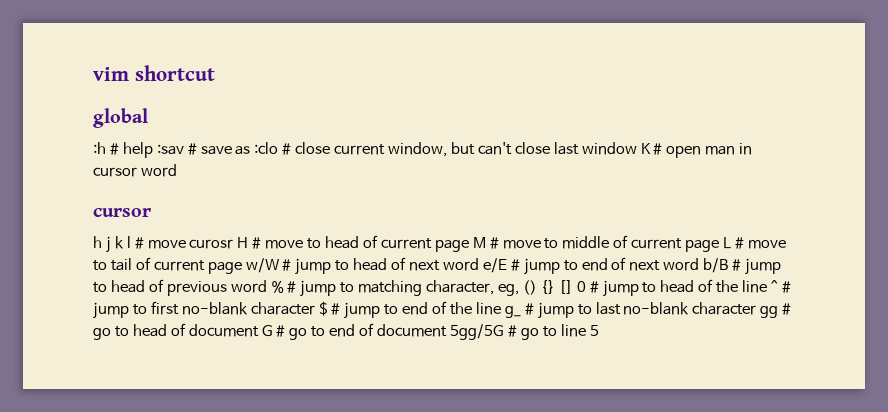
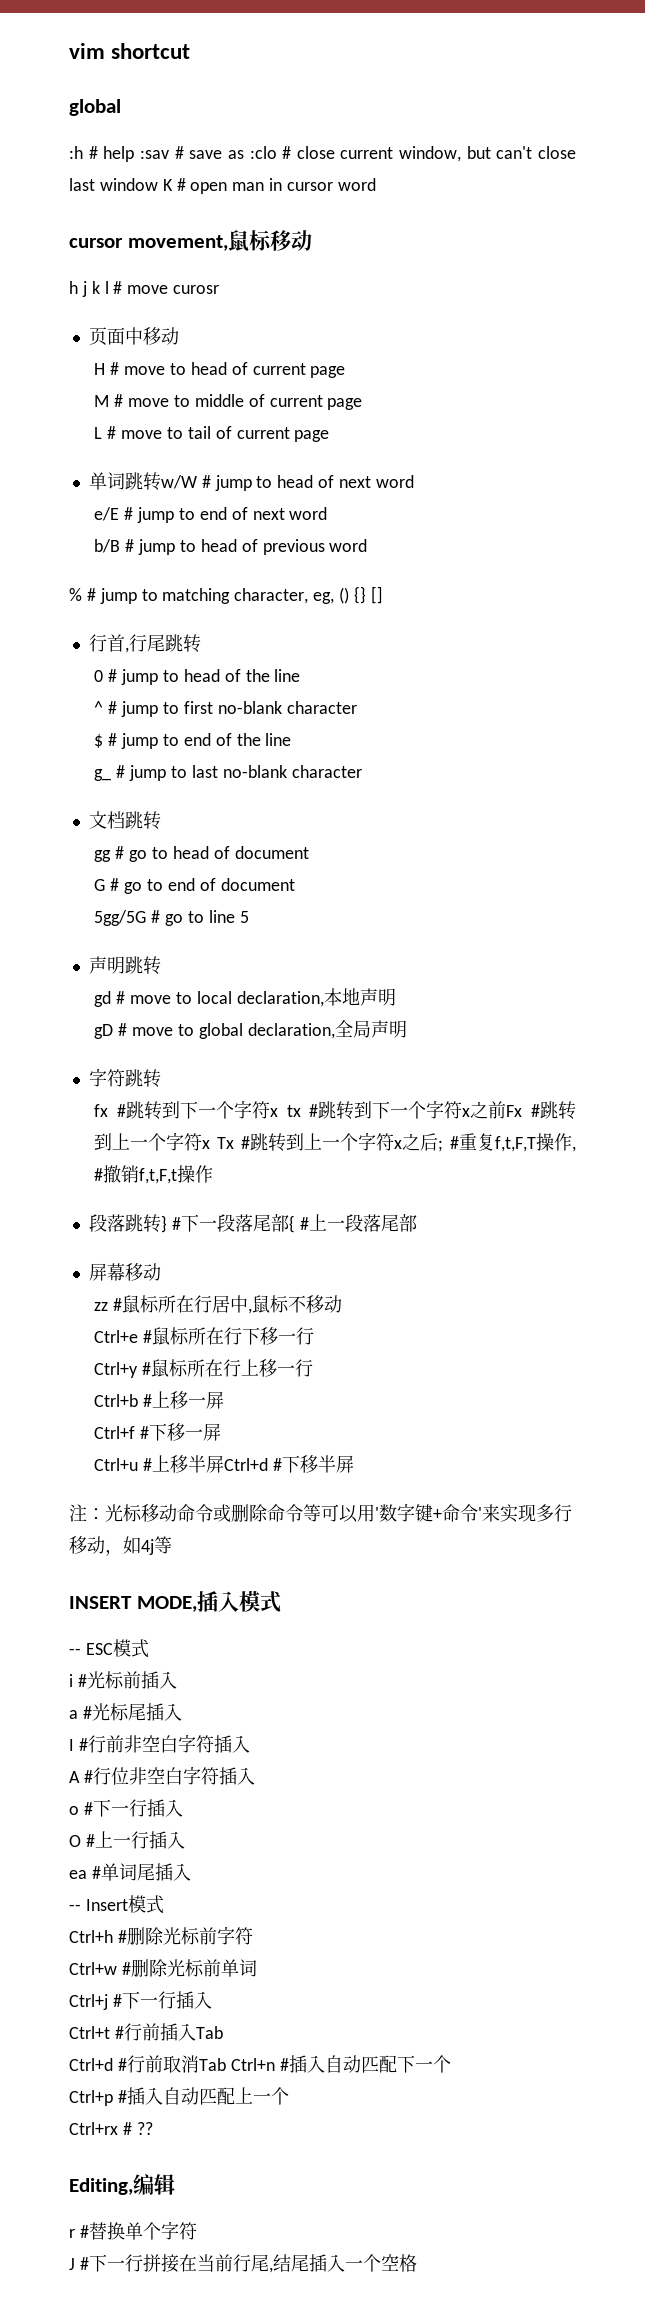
  :h # help :sav # save as :clo # close current window, but can't close last window K # open man in cursor word
- cursor
+ cursor movement,鼠标移动
- h j k l # move curosr H # move to head of current page M # move to middle of current page L # move to tail of current page w/W # jump to head of next word e/E # jump to end of next word b/B # jump to head of previous word % # jump to matching character, eg, () {} [] 0 # jump to head of the line ^ # jump to first no-blank character $ # jump to end of the line g_ # jump to last no-blank character gg # go to head of document G # go to end of document 5gg/5G # go to line 5
+ h j k l # move curosr
+ 页面中移动
+ H # move to head of current page
+ M # move to middle of current page
+ L # move to tail of current page
+ 单词跳转w/W # jump to head of next word
+ e/E # jump to end of next word
+ b/B # jump to head of previous word
+ % # jump to matching character, eg, () {} []
+ 行首,行尾跳转
+ 0 # jump to head of the line
+ ^ # jump to first no-blank character
+ $ # jump to end of the line
+ g_ # jump to last no-blank character
+ 文档跳转
+ gg # go to head of document
+ G # go to end of document
+ 5gg/5G # go to line 5
+ 声明跳转
+ gd # move to local declaration,本地声明
+ gD # move to global declaration,全局声明
+ 字符跳转
+ fx #跳转到下一个字符x tx #跳转到下一个字符x之前Fx #跳转到上一个字符x Tx #跳转到上一个字符x之后; #重复f,t,F,T操作, #撤销f,t,F,t操作
+ 段落跳转} #下一段落尾部{ #上一段落尾部
+ 屏幕移动
+ zz #鼠标所在行居中,鼠标不移动
+ Ctrl+e #鼠标所在行下移一行
+ Ctrl+y #鼠标所在行上移一行
+ Ctrl+b #上移一屏
+ Ctrl+f #下移一屏
+ Ctrl+u #上移半屏Ctrl+d #下移半屏
+ 注：光标移动命令或删除命令等可以用'数字键+命令'来实现多行移动，如4j等
+ INSERT MODE,插入模式
+ -- ESC模式
+ i #光标前插入
+ a #光标尾插入
+ I #行前非空白字符插入
+ A #行位非空白字符插入
+ o #下一行插入
+ O #上一行插入
+ ea #单词尾插入
+ -- Insert模式
+ Ctrl+h #删除光标前字符
+ Ctrl+w #删除光标前单词
+ Ctrl+j #下一行插入
+ Ctrl+t #行前插入Tab
+ Ctrl+d #行前取消Tab Ctrl+n #插入自动匹配下一个
+ Ctrl+p #插入自动匹配上一个
+ Ctrl+rx # ??
+ Editing,编辑
+ r #替换单个字符
+ J #下一行拼接在当前行尾,结尾插入一个空格

